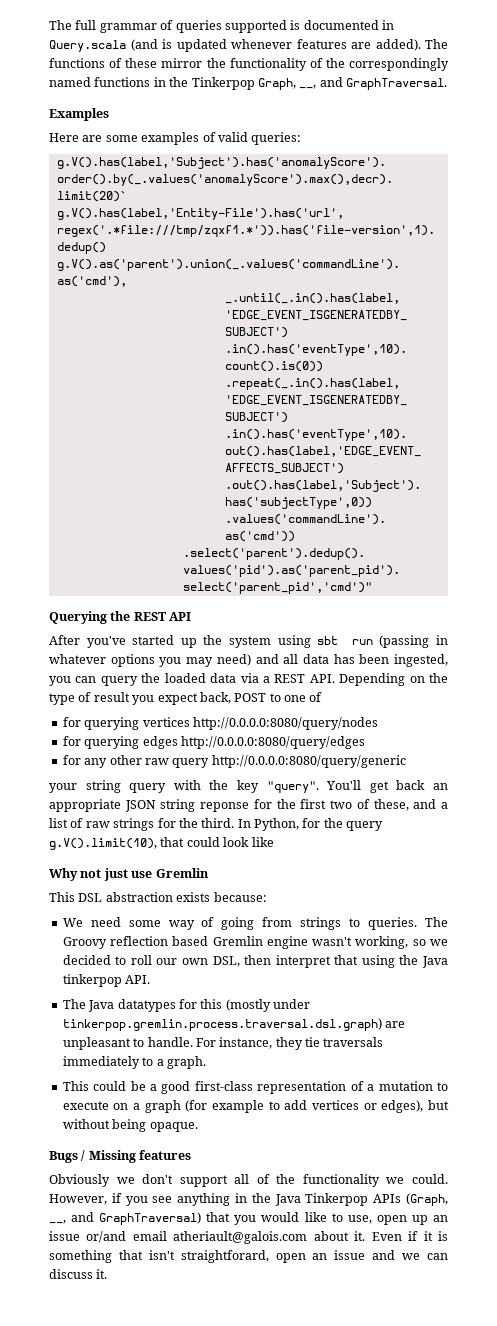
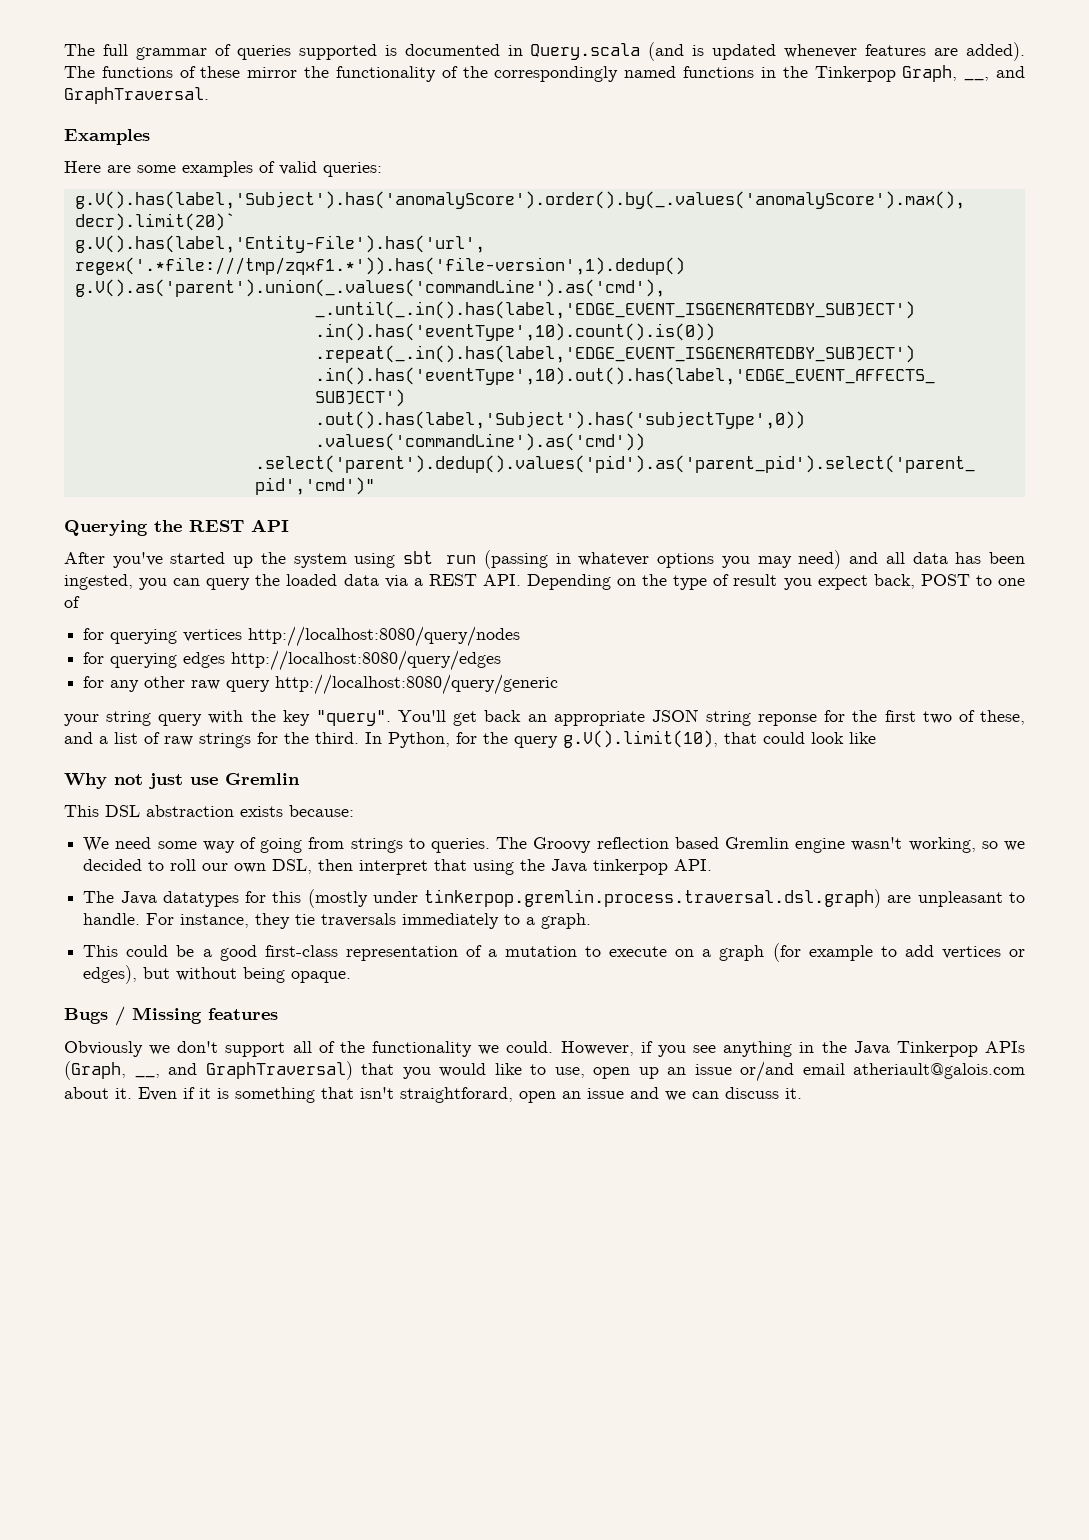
- for querying vertices http://0.0.0.0:8080/query/nodes
+ for querying vertices http://localhost:8080/query/nodes
- for querying edges http://0.0.0.0:8080/query/edges
+ for querying edges http://localhost:8080/query/edges
- for any other raw query http://0.0.0.0:8080/query/generic
+ for any other raw query http://localhost:8080/query/generic

